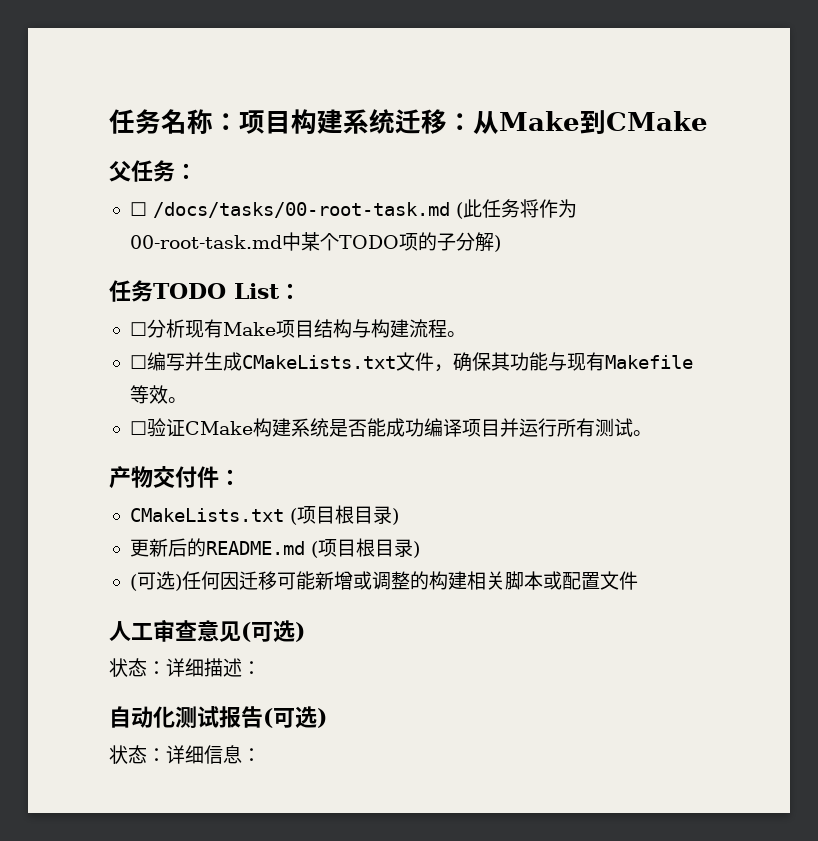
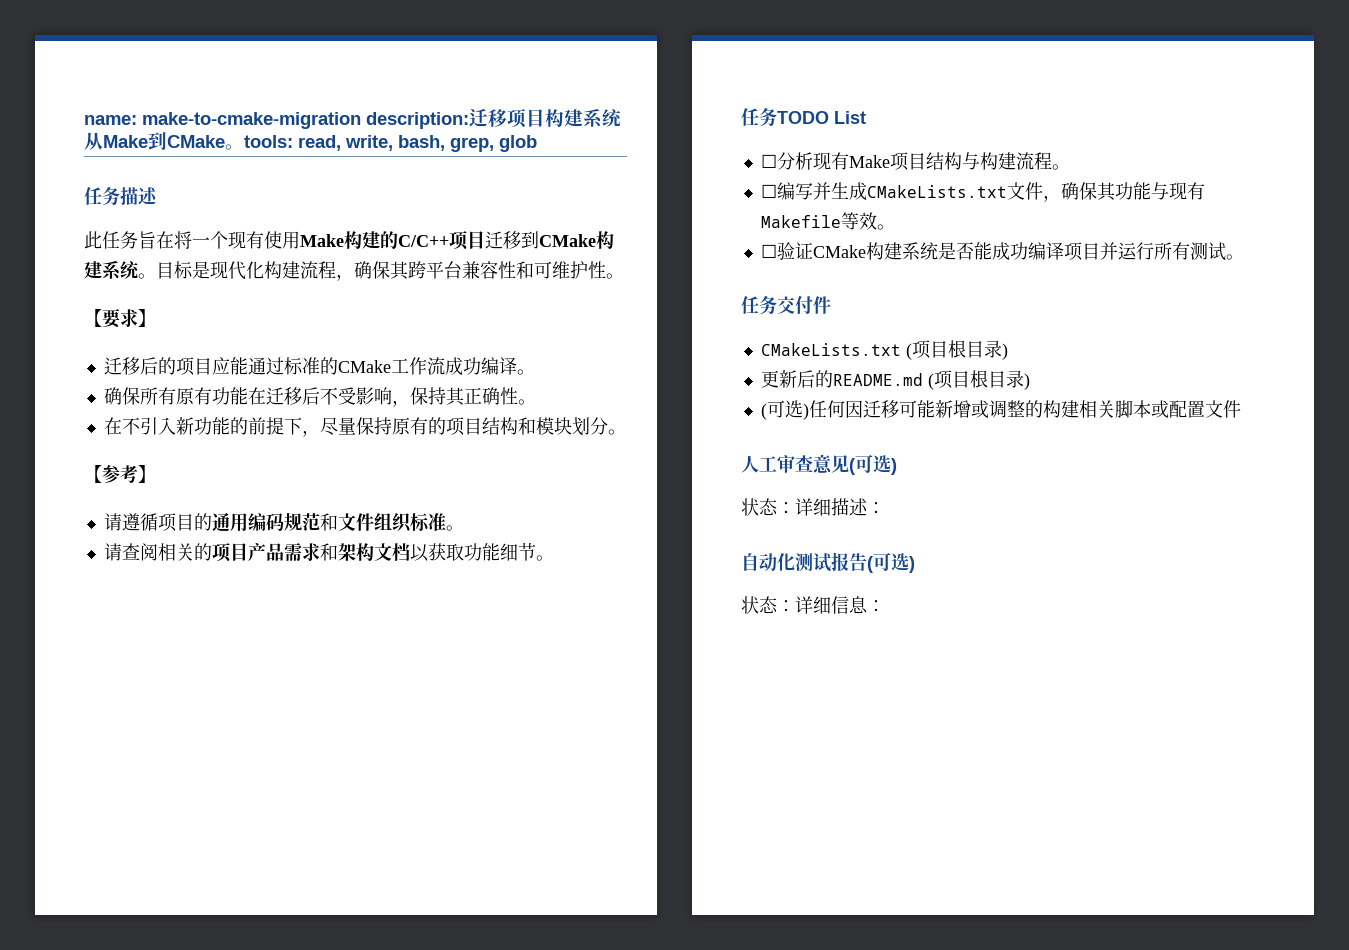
- 任务名称：项目构建系统迁移：从Make到CMake
- 父任务：
- ☐ /docs/tasks/00-root-task.md (此任务将作为00-root-task.md中某个TODO项的子分解)
+ name: make-to-cmake-migration description:迁移项目构建系统从Make到CMake。tools: read, write, bash, grep, glob
+ 任务描述
+ 此任务旨在将一个现有使用Make构建的C/C++项目迁移到CMake构建系统。目标是现代化构建流程，确保其跨平台兼容性和可维护性。
+ 【要求】
+ 迁移后的项目应能通过标准的CMake工作流成功编译。
+ 确保所有原有功能在迁移后不受影响，保持其正确性。
+ 在不引入新功能的前提下，尽量保持原有的项目结构和模块划分。
+ 【参考】
+ 请遵循项目的通用编码规范和文件组织标准。
+ 请查阅相关的项目产品需求和架构文档以获取功能细节。
- 任务TODO List：
+ 任务TODO List
- 产物交付件：
+ 任务交付件

